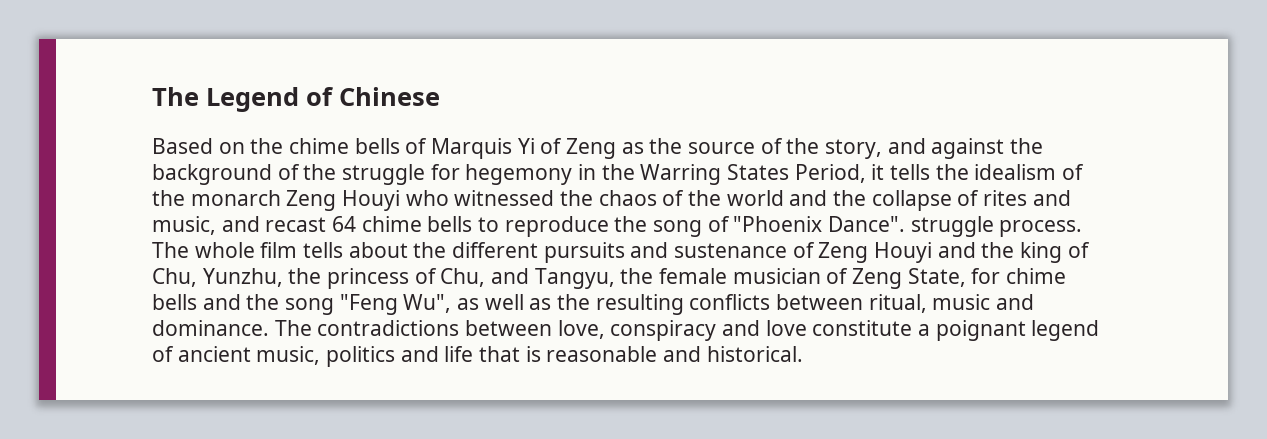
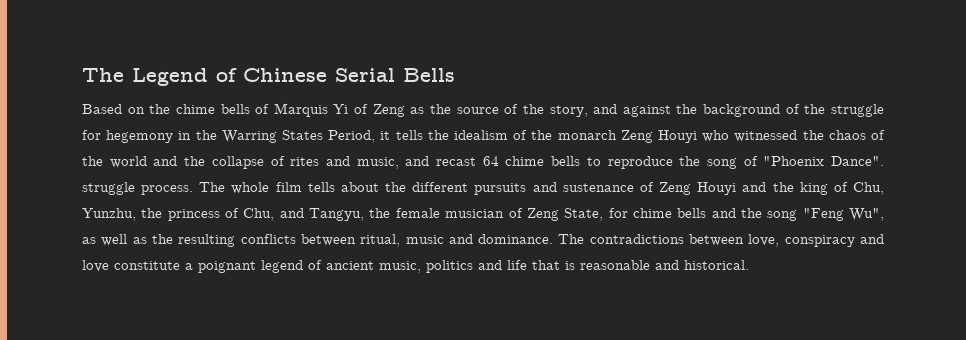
- The Legend of Chinese
+ The Legend of Chinese Serial Bells

